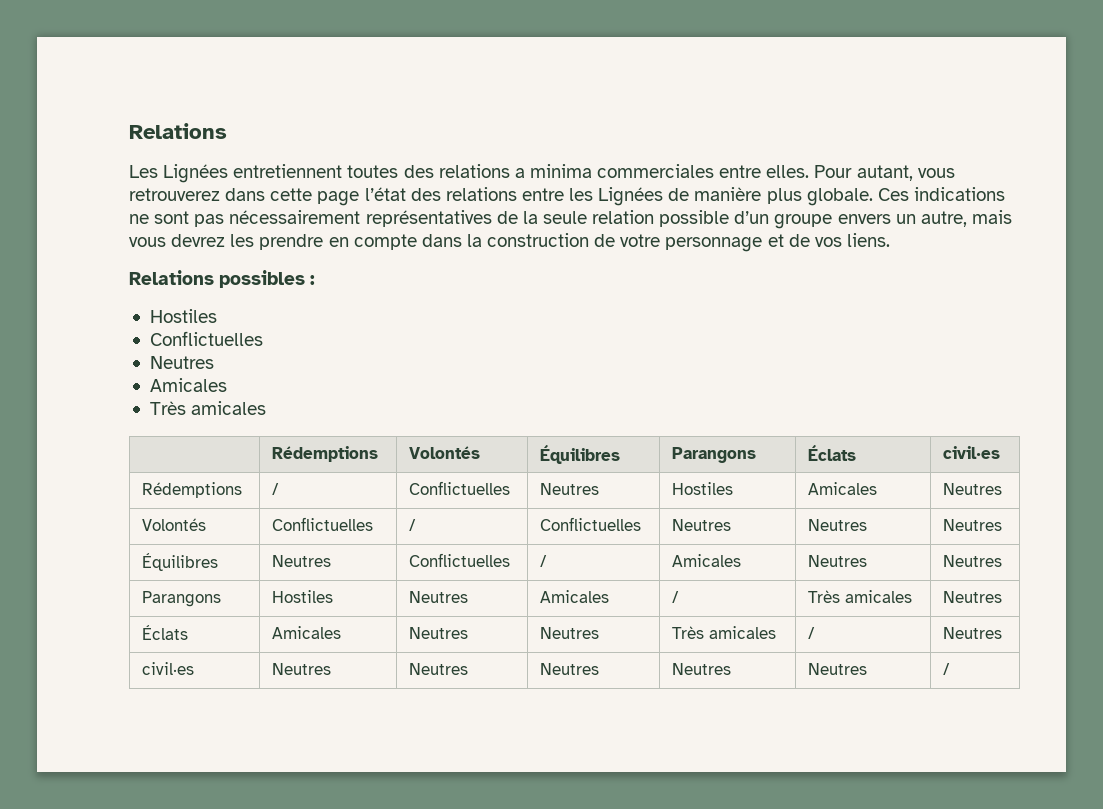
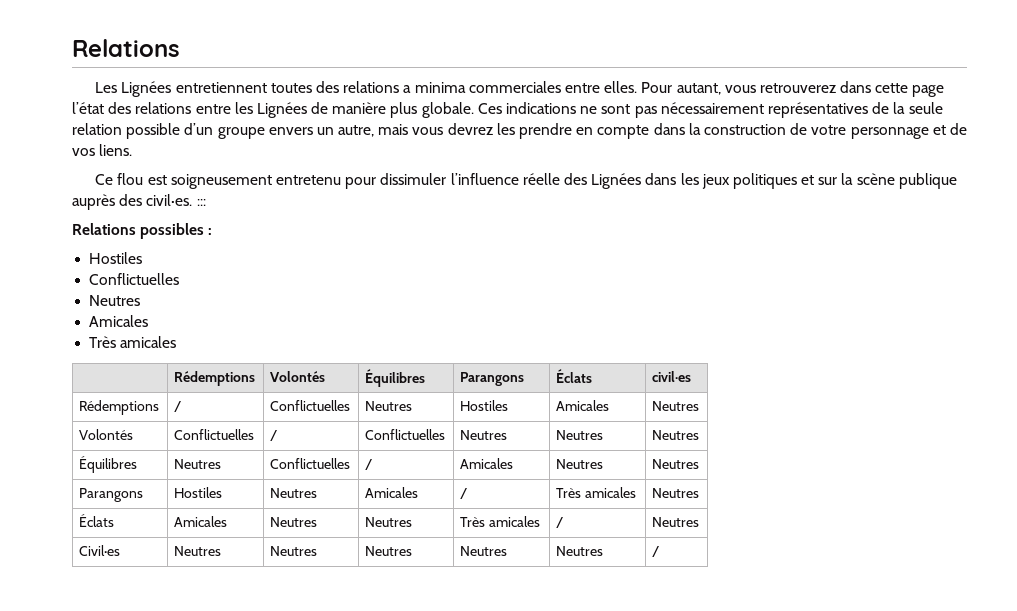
+ Ce flou est soigneusement entretenu pour dissimuler l’influence réelle des Lignées dans les jeux politiques et sur la scène publique auprès des civil·es. :::
- civil·es | Neutres | Neutres | Neutres | Neutres | Neutres | /
+ Civil·es | Neutres | Neutres | Neutres | Neutres | Neutres | /

